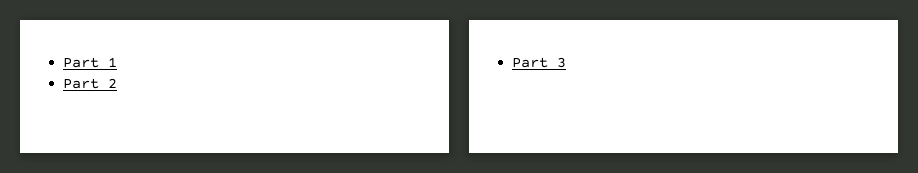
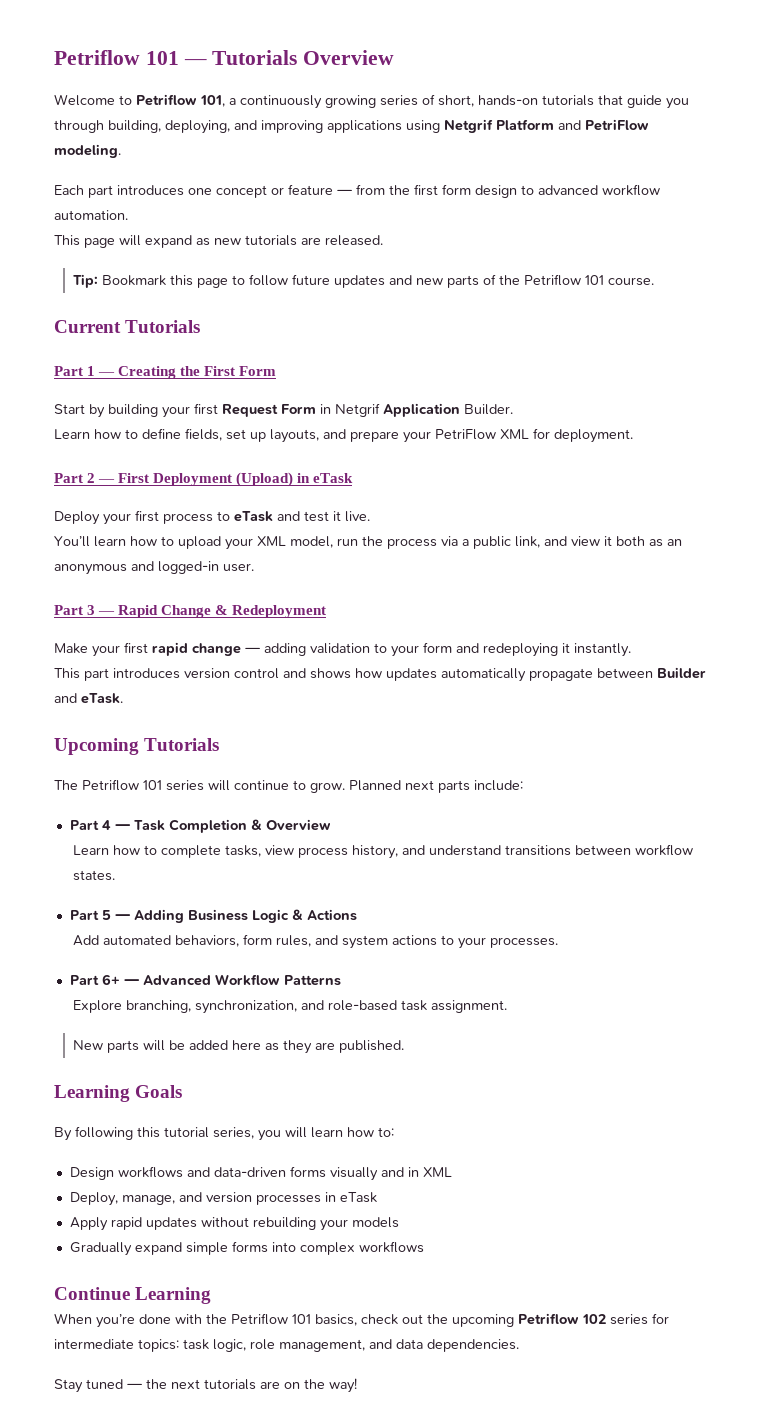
- Part 1
- Part 2
- Part 3
+ Petriflow 101 — Tutorials Overview
+ Welcome to Petriflow 101, a continuously growing series of short, hands-on tutorials that guide you through building, deploying, and improving applications using Netgrif Platform and PetriFlow modeling.
+ Each part introduces one concept or feature — from the first form design to advanced workflow automation.
+ This page will expand as new tutorials are released.
+ Tip: Bookmark this page to follow future updates and new parts of the Petriflow 101 course.
+ Current Tutorials
+ Part 1 — Creating the First Form
+ Start by building your first Request Form in Netgrif Application Builder.
+ Learn how to define fields, set up layouts, and prepare your PetriFlow XML for deployment.
+ Part 2 — First Deployment (Upload) in eTask
+ Deploy your first process to eTask and test it live.
+ You’ll learn how to upload your XML model, run the process via a public link, and view it both as an anonymous and logged-in user.
+ Part 3 — Rapid Change & Redeployment
+ Make your first rapid change — adding validation to your form and redeploying it instantly.
+ This part introduces version control and shows how updates automatically propagate between Builder and eTask.
+ Upcoming Tutorials
+ The Petriflow 101 series will continue to grow. Planned next parts include:
+ Part 4 — Task Completion & Overview
+ Learn how to complete tasks, view process history, and understand transitions between workflow states.
+ Part 5 — Adding Business Logic & Actions
+ Add automated behaviors, form rules, and system actions to your processes.
+ Part 6+ — Advanced Workflow Patterns
+ Explore branching, synchronization, and role-based task assignment.
+ New parts will be added here as they are published.
+ Learning Goals
+ By following this tutorial series, you will learn how to:
+ Design workflows and data-driven forms visually and in XML
+ Deploy, manage, and version processes in eTask
+ Apply rapid updates without rebuilding your models
+ Gradually expand simple forms into complex workflows
+ Continue Learning
+ When you’re done with the Petriflow 101 basics, check out the upcoming Petriflow 102 series for intermediate topics: task logic, role management, and data dependencies.
+ Stay tuned — the next tutorials are on the way!

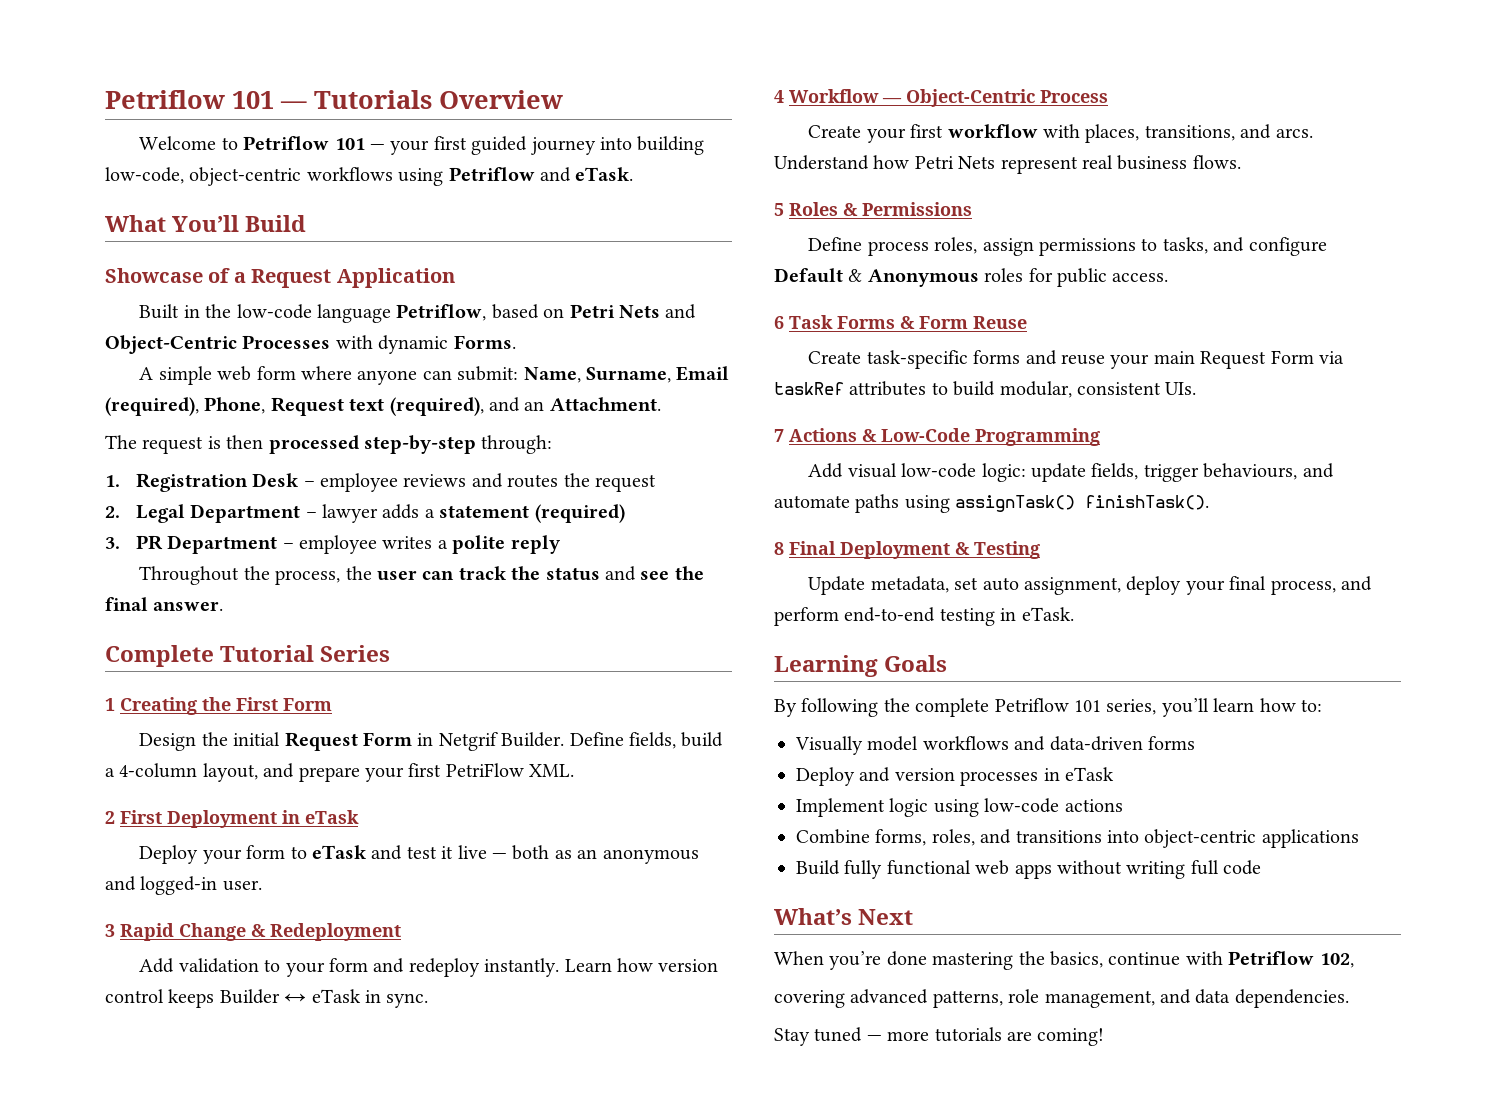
- Welcome to Petriflow 101, a continuously growing series of short, hands-on tutorials that guide you through building, deploying, and improving applications using Netgrif Platform and PetriFlow modeling.
- Each part introduces one concept or feature — from the first form design to advanced workflow automation.
- This page will expand as new tutorials are released.
- Tip: Bookmark this page to follow future updates and new parts of the Petriflow 101 course.
- Current Tutorials
- Part 1 — Creating the First Form
+ Welcome to Petriflow 101 — your first guided journey into building low-code, object-centric workflows using Petriflow and eTask.
+ What You’ll Build
+ Showcase of a Request Application
+ Built in the low-code language Petriflow, based on Petri Nets and Object-Centric Processes with dynamic Forms.
+ A simple web form where anyone can submit: Name, Surname, Email (required), Phone, Request text (required), and an Attachment.
+ The request is then processed step-by-step through:
+ 1. Registration Desk – employee reviews and routes the request
+ 2. Legal Department – lawyer adds a statement (required)
+ 3. PR Department – employee writes a polite reply
+ Throughout the process, the user can track the status and see the final answer.
+ Complete Tutorial Series
+ 1 Creating the First Form
- Start by building your first Request Form in Netgrif Application Builder.
- Learn how to define fields, set up layouts, and prepare your PetriFlow XML for deployment.
- Part 2 — First Deployment (Upload) in eTask
+ Design the initial Request Form in Netgrif Builder. Define fields, build a 4-column layout, and prepare your first PetriFlow XML.
+ 2 First Deployment in eTask
- Deploy your first process to eTask and test it live.
- You’ll learn how to upload your XML model, run the process via a public link, and view it both as an anonymous and logged-in user.
+ Deploy your form to eTask and test it live — both as an anonymous and logged-in user.
- Part 3 — Rapid Change & Redeployment
+ 3 Rapid Change & Redeployment
- Make your first rapid change — adding validation to your form and redeploying it instantly.
- This part introduces version control and shows how updates automatically propagate between Builder and eTask.
- Upcoming Tutorials
- The Petriflow 101 series will continue to grow. Planned next parts include:
- Part 4 — Task Completion & Overview
- Learn how to complete tasks, view process history, and understand transitions between workflow states.
- Part 5 — Adding Business Logic & Actions
- Add automated behaviors, form rules, and system actions to your processes.
- Part 6+ — Advanced Workflow Patterns
- Explore branching, synchronization, and role-based task assignment.
- New parts will be added here as they are published.
+ Add validation to your form and redeploy instantly. Learn how version control keeps Builder ↔ eTask in sync.
+ 4 Workflow — Object-Centric Process
+ Create your first workflow with places, transitions, and arcs. Understand how Petri Nets represent real business flows.
+ 5 Roles & Permissions
+ Define process roles, assign permissions to tasks, and configure Default & Anonymous roles for public access.
+ 6 Task Forms & Form Reuse
+ Create task-specific forms and reuse your main Request Form via taskRef attributes to build modular, consistent UIs.
+ 7 Actions & Low-Code Programming
+ Add visual low-code logic: update fields, trigger behaviours, and automate paths using assignTask() finishTask().
+ 8 Final Deployment & Testing
+ Update metadata, set auto assignment, deploy your final process, and perform end-to-end testing in eTask.
  Learning Goals
- By following this tutorial series, you will learn how to:
+ By following the complete Petriflow 101 series, you’ll learn how to:
- Design workflows and data-driven forms visually and in XML
- Deploy, manage, and version processes in eTask
+ Visually model workflows and data-driven forms
+ Deploy and version processes in eTask
- Apply rapid updates without rebuilding your models
- Gradually expand simple forms into complex workflows
- Continue Learning
- When you’re done with the Petriflow 101 basics, check out the upcoming Petriflow 102 series for intermediate topics: task logic, role management, and data dependencies.
+ Implement logic using low-code actions
+ Combine forms, roles, and transitions into object-centric applications
+ Build fully functional web apps without writing full code
+ What’s Next
+ When you’re done mastering the basics, continue with Petriflow 102,
+ covering advanced patterns, role management, and data dependencies.
- Stay tuned — the next tutorials are on the way!
+ Stay tuned — more tutorials are coming!

